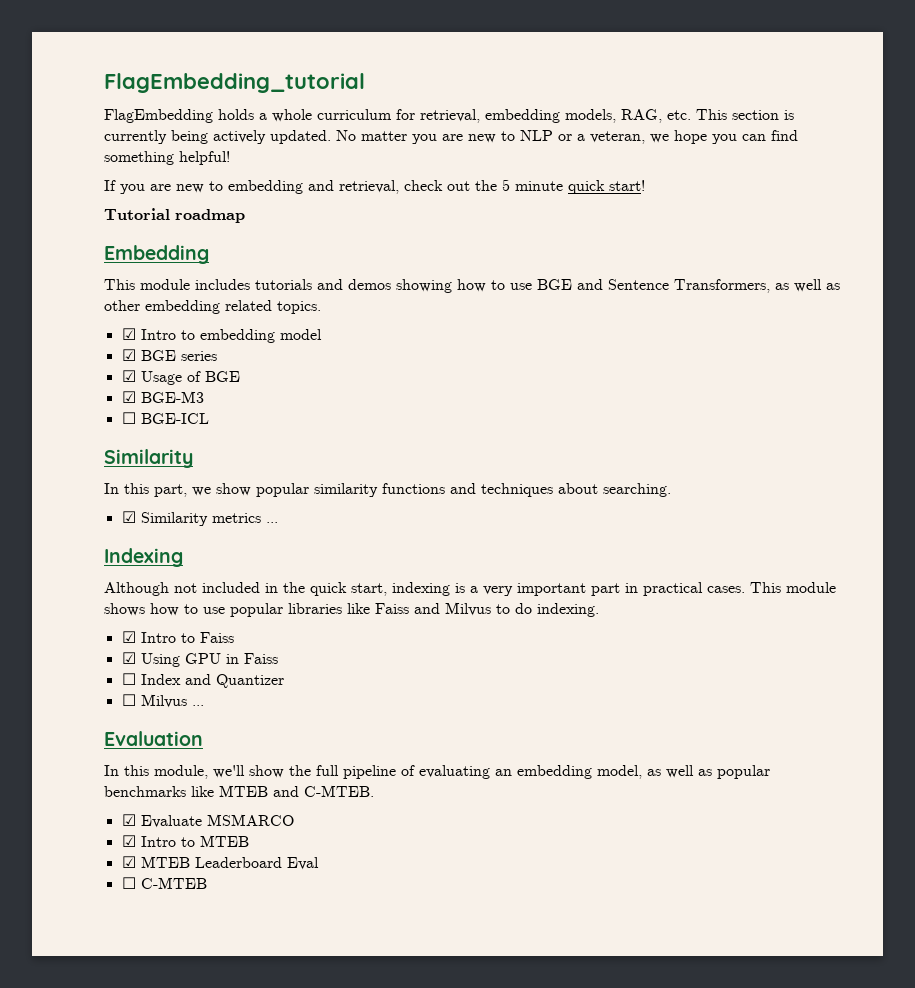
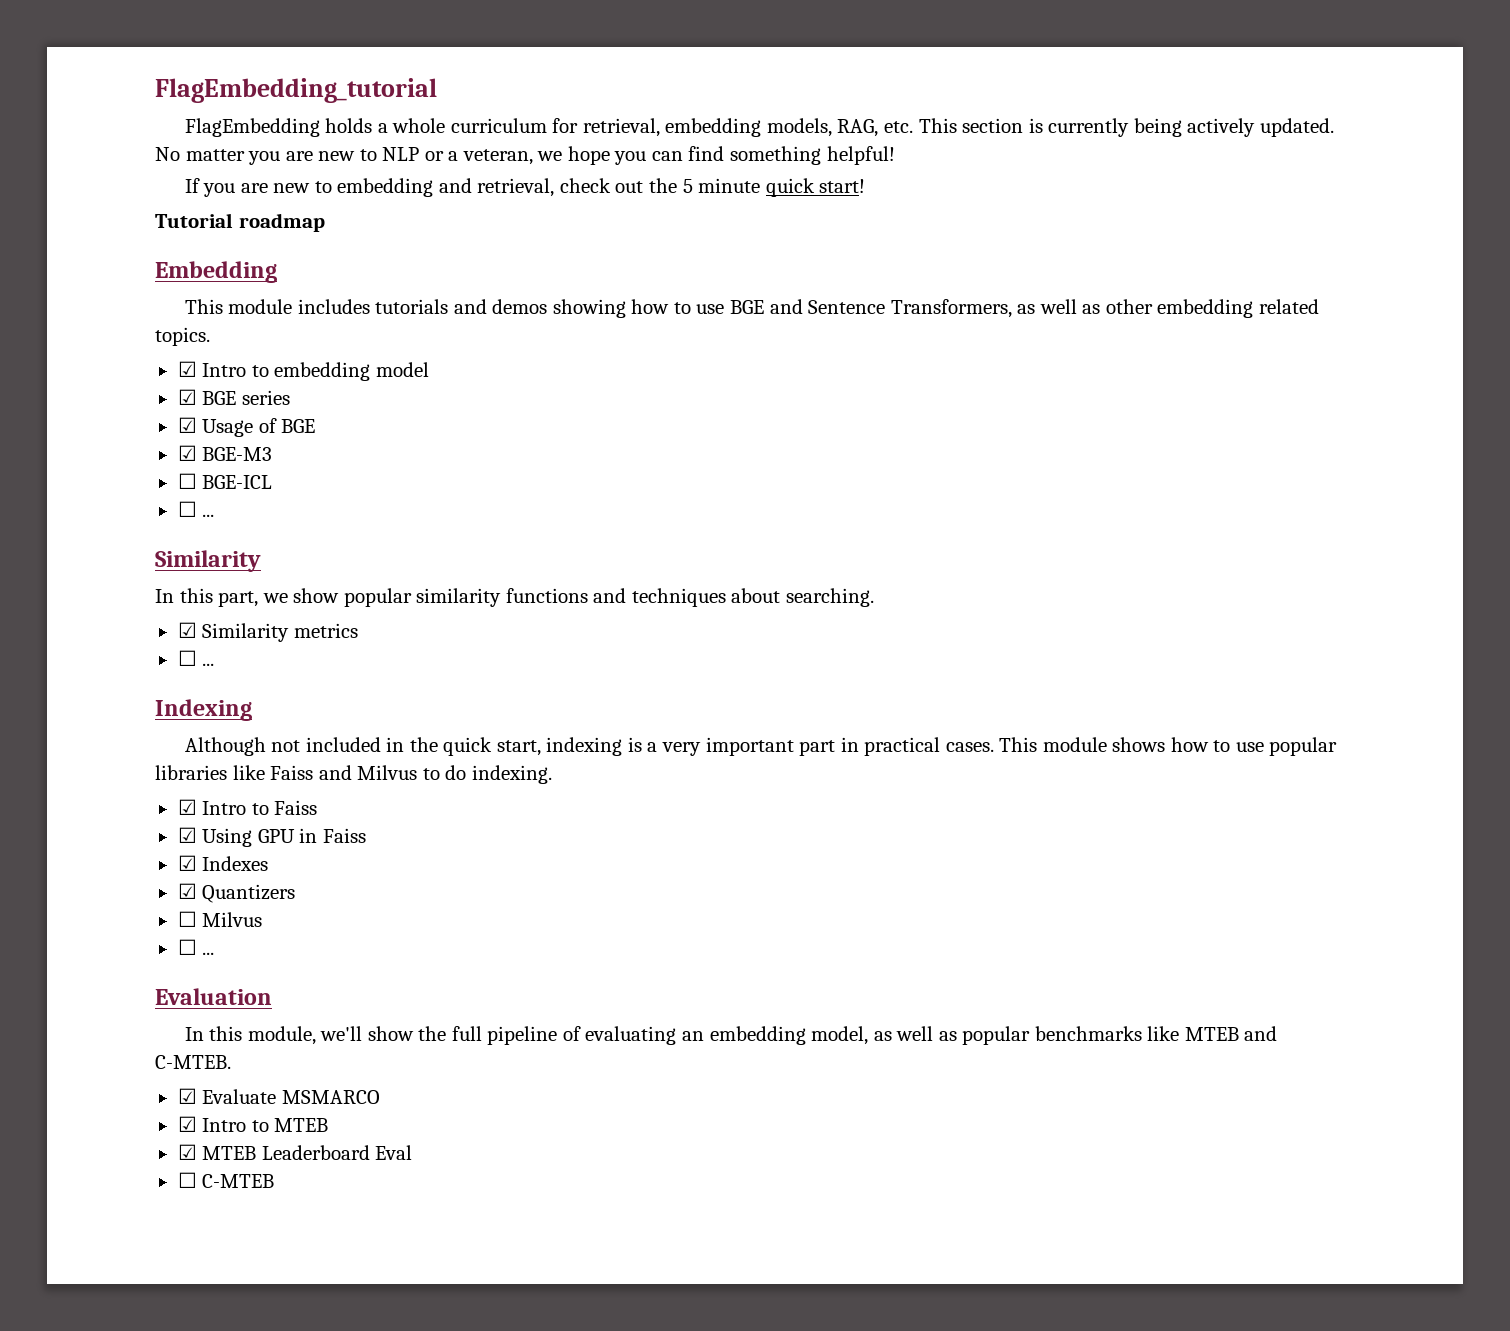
  ☐ BGE-ICL
+ ☐ ...
- ☑ Similarity metrics ...
+ ☑ Similarity metrics
+ ☐ ...
- ☐ Index and Quantizer
+ ☑ Indexes
+ ☑ Quantizers
- ☐ Milvus ...
+ ☐ Milvus
+ ☐ ...

